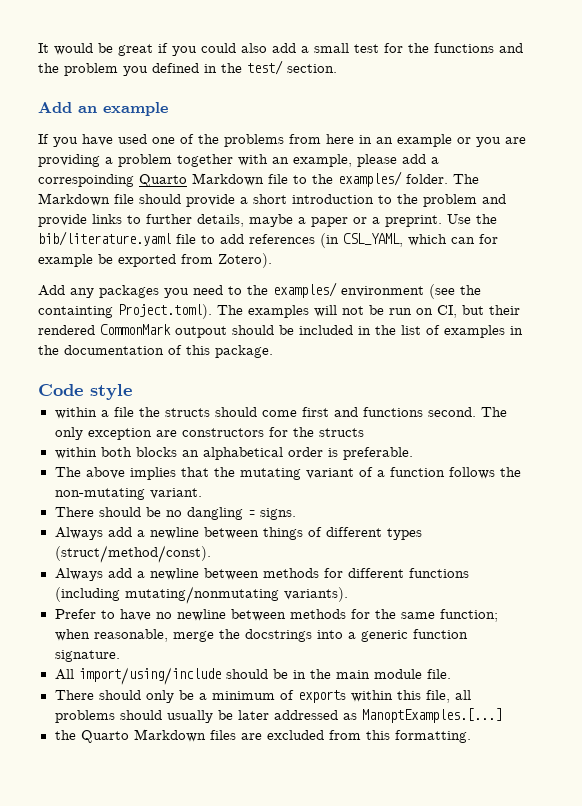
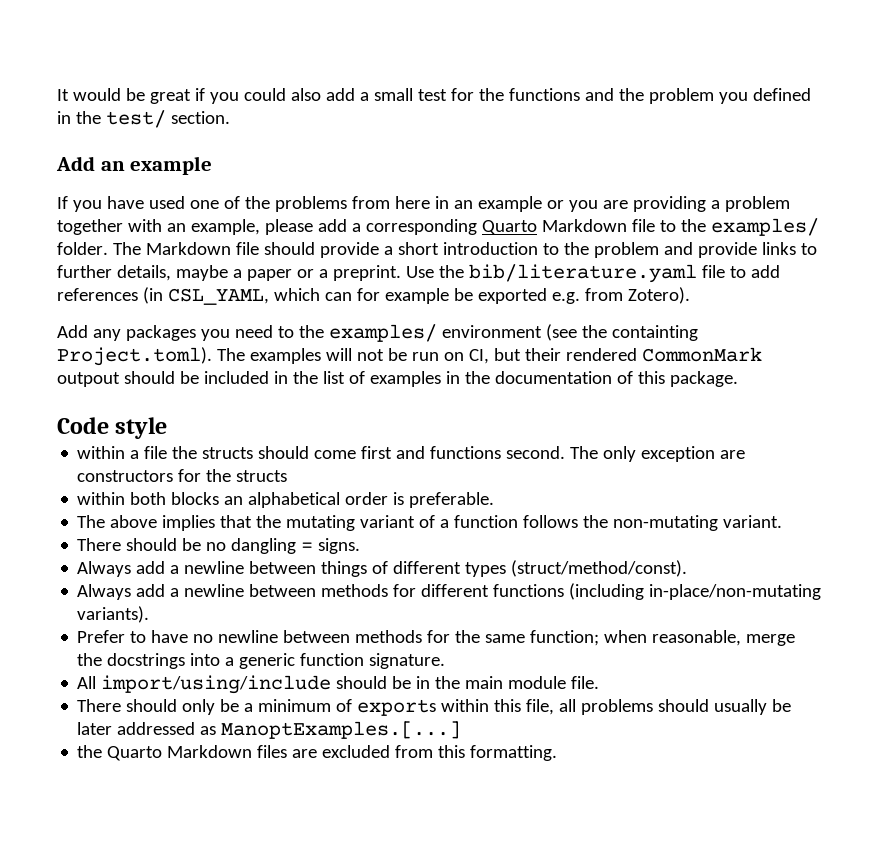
- If you have used one of the problems from here in an example or you are providing a problem together with an example, please add a correspoinding Quarto Markdown file to the examples/ folder.
+ If you have used one of the problems from here in an example or you are providing a problem together with an example, please add a corresponding Quarto Markdown file to the examples/ folder.
- Use the bib/literature.yaml file to add references (in CSL_YAML, which can for example be exported from Zotero).
+ Use the bib/literature.yaml file to add references (in CSL_YAML, which can for example be exported e.g. from Zotero).
- Always add a newline between methods for different functions (including mutating/nonmutating variants).
+ Always add a newline between methods for different functions (including in-place/non-mutating variants).

